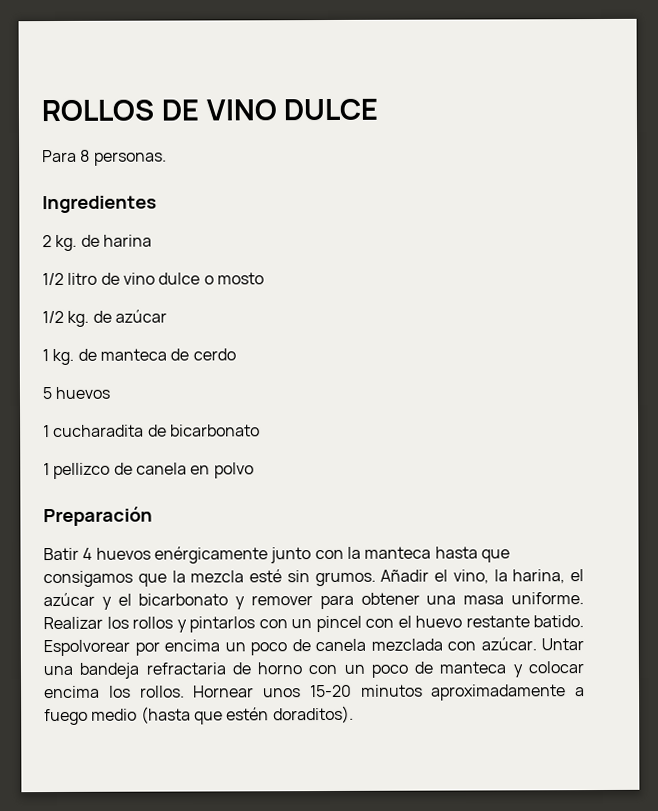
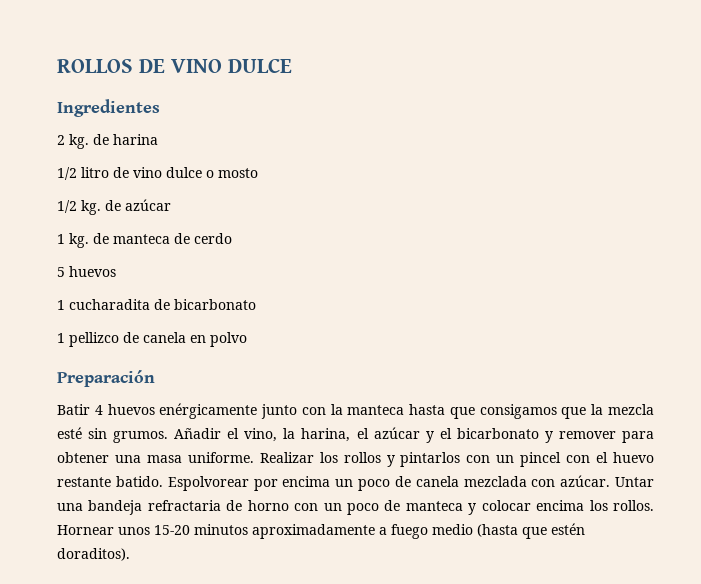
- Para 8 personas.

